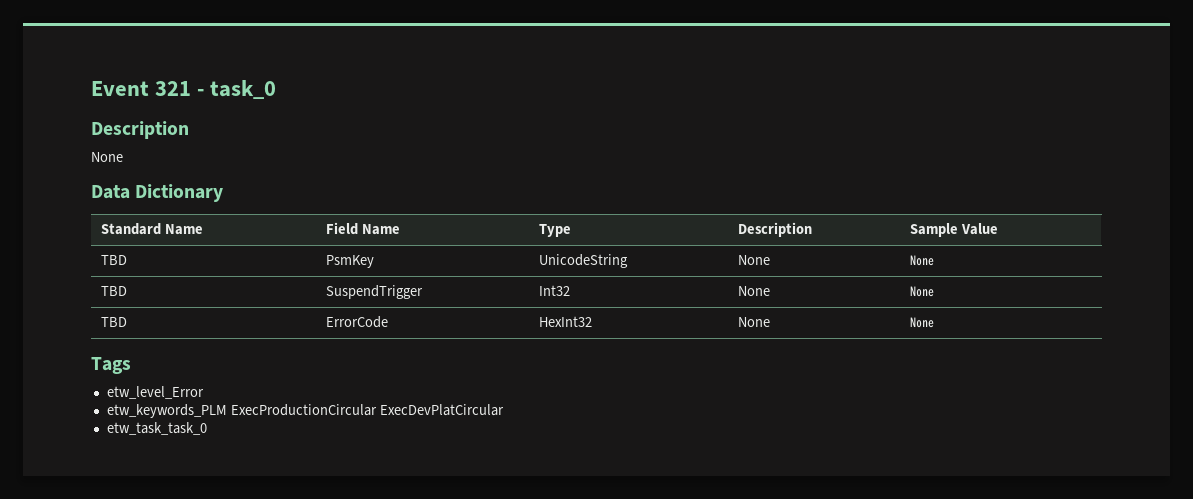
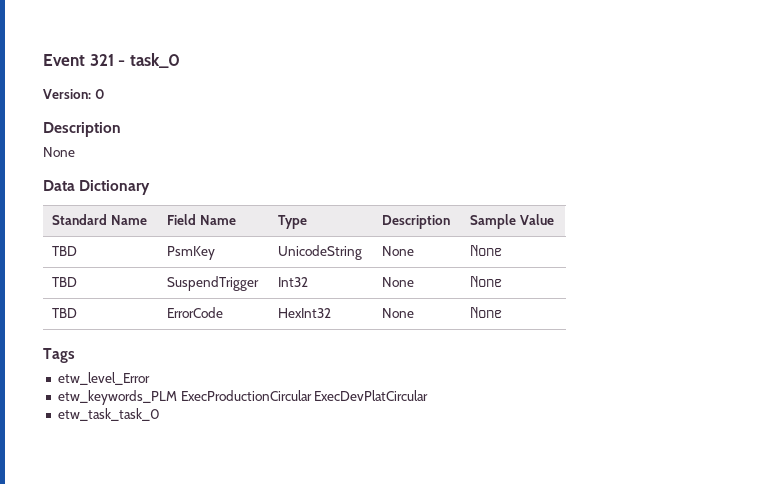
+ Version: 0

